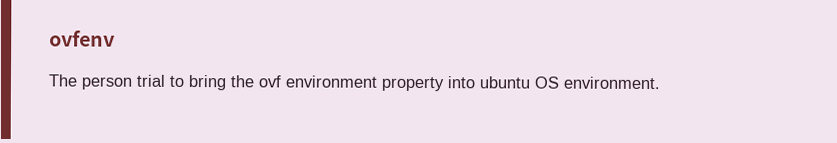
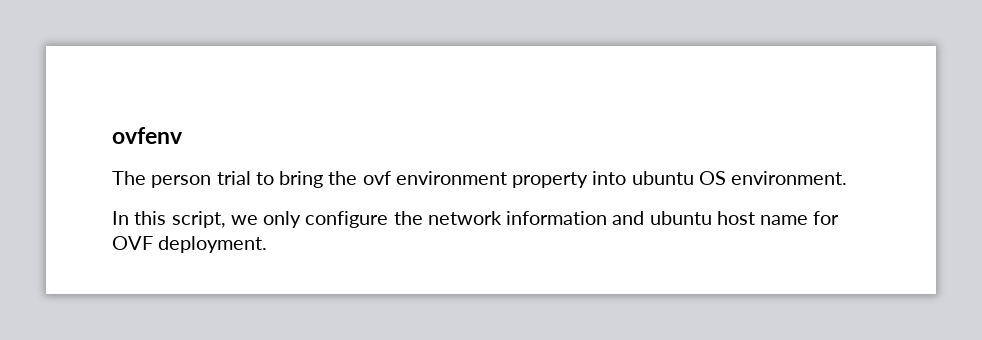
+ In this script, we only configure the network information and ubuntu host name for OVF deployment.

